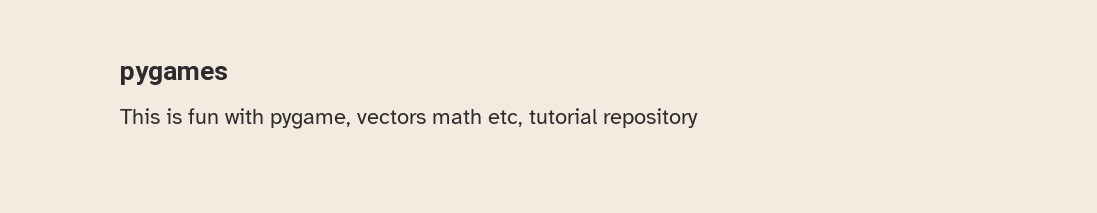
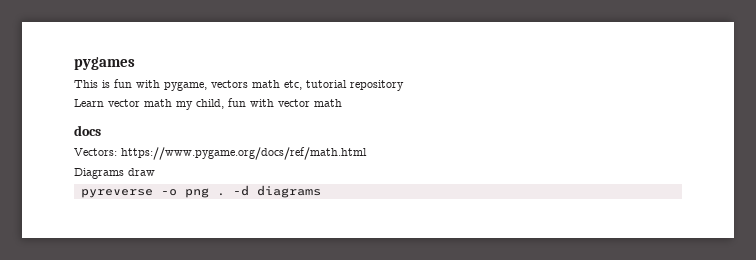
+ Learn vector math my child, fun with vector math
+ docs
+ Vectors: https://www.pygame.org/docs/ref/math.html
+ Diagrams draw
+ pyreverse -o png . -d diagrams

